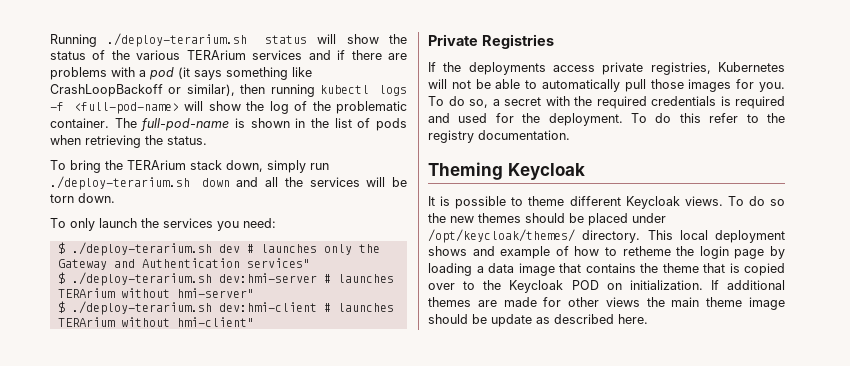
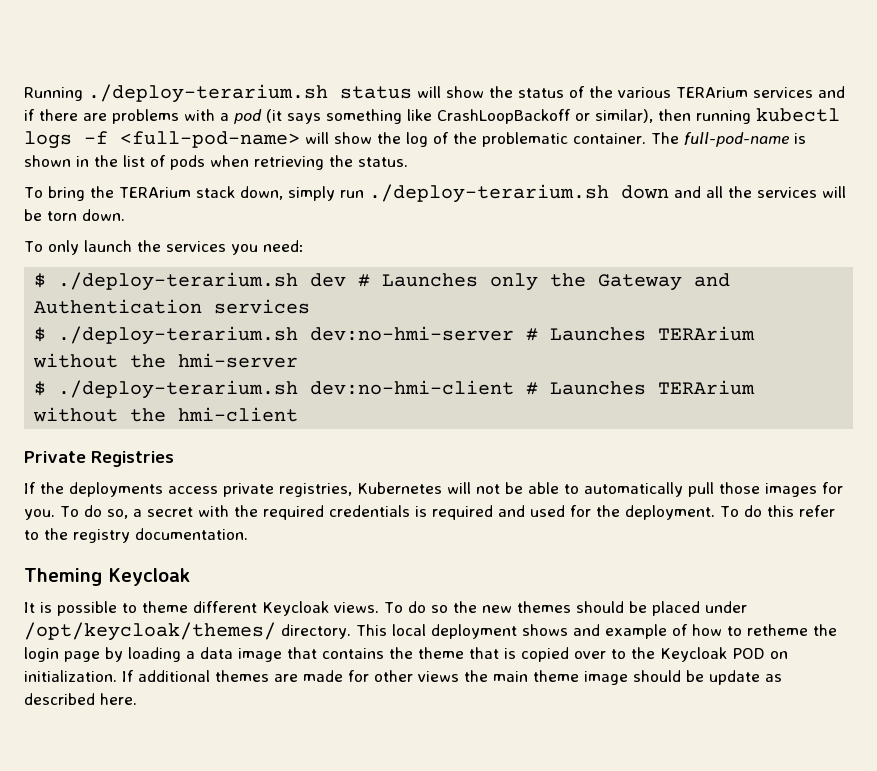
- $ ./deploy-terarium.sh dev # launches only the Gateway and Authentication services"
- $ ./deploy-terarium.sh dev:hmi-server # launches TERArium without hmi-server"
- $ ./deploy-terarium.sh dev:hmi-client # launches TERArium without hmi-client"
+ $ ./deploy-terarium.sh dev # Launches only the Gateway and Authentication services
+ $ ./deploy-terarium.sh dev:no-hmi-server # Launches TERArium without the hmi-server
+ $ ./deploy-terarium.sh dev:no-hmi-client # Launches TERArium without the hmi-client

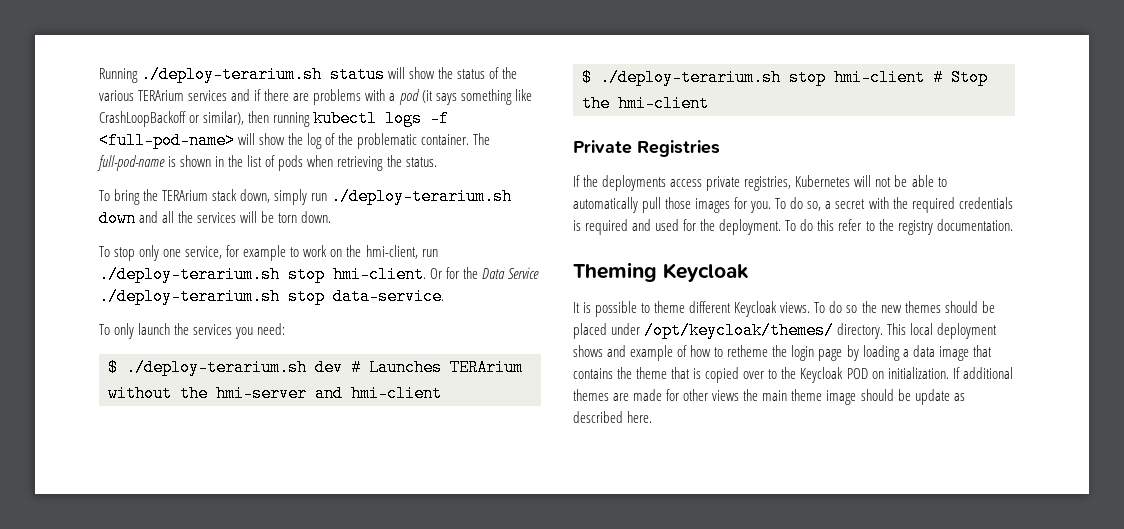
+ To stop only one service, for example to work on the hmi-client, run ./deploy-terarium.sh stop hmi-client. Or for the Data Service ./deploy-terarium.sh stop data-service.
- $ ./deploy-terarium.sh dev # Launches only the Gateway and Authentication services
- $ ./deploy-terarium.sh dev:no-hmi-server # Launches TERArium without the hmi-server
- $ ./deploy-terarium.sh dev:no-hmi-client # Launches TERArium without the hmi-client
+ $ ./deploy-terarium.sh dev # Launches TERArium without the hmi-server and hmi-client
+ $ ./deploy-terarium.sh stop hmi-client # Stop the hmi-client

